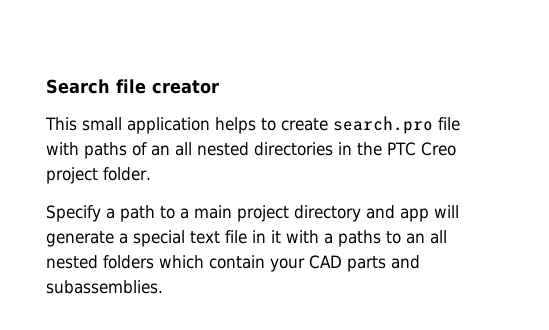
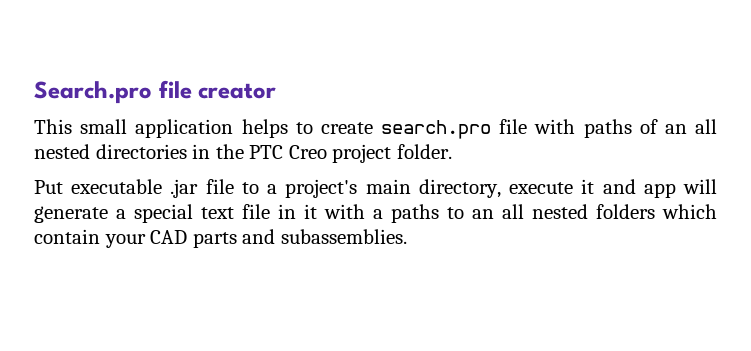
- Search file creator
+ Search.pro file creator
- Specify a path to a main project directory and app will generate a special text file in it with a paths to an all nested folders which contain your CAD parts and subassemblies.
+ Put executable .jar file to a project's main directory, execute it and app will generate a special text file in it with a paths to an all nested folders which contain your CAD parts and subassemblies.

